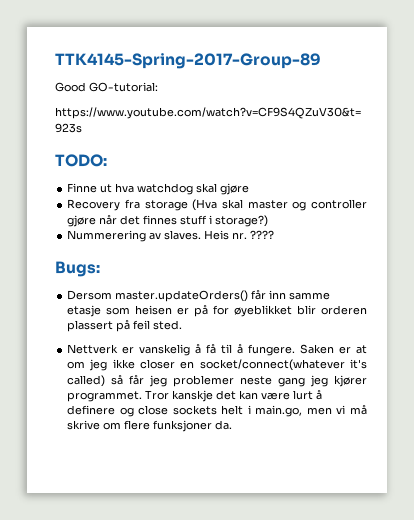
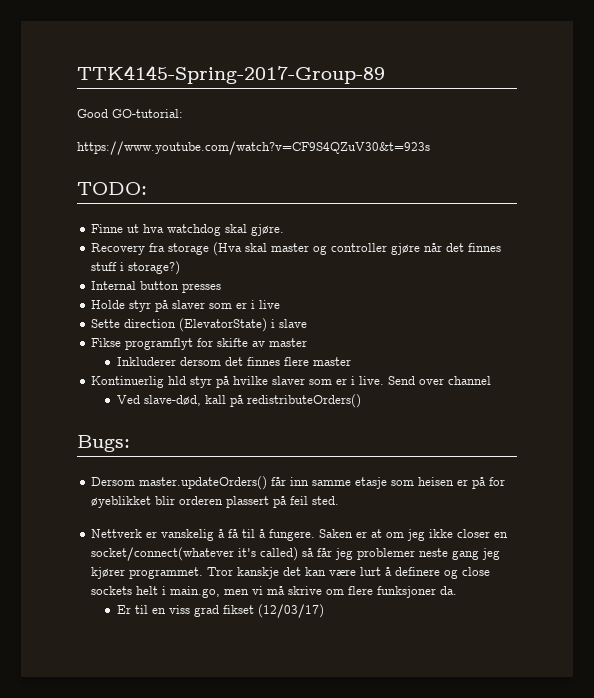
- Finne ut hva watchdog skal gjøre
+ Finne ut hva watchdog skal gjøre.
- Nummerering av slaves. Heis nr. ????
+ Internal button presses
+ Holde styr på slaver som er i live
+ Sette direction (ElevatorState) i slave
+ Fikse programflyt for skifte av master
+ Inkluderer dersom det finnes flere master
+ Kontinuerlig hld styr på hvilke slaver som er i live. Send over channel
+ Ved slave-død, kall på redistributeOrders()
+ Er til en viss grad fikset (12/03/17)

